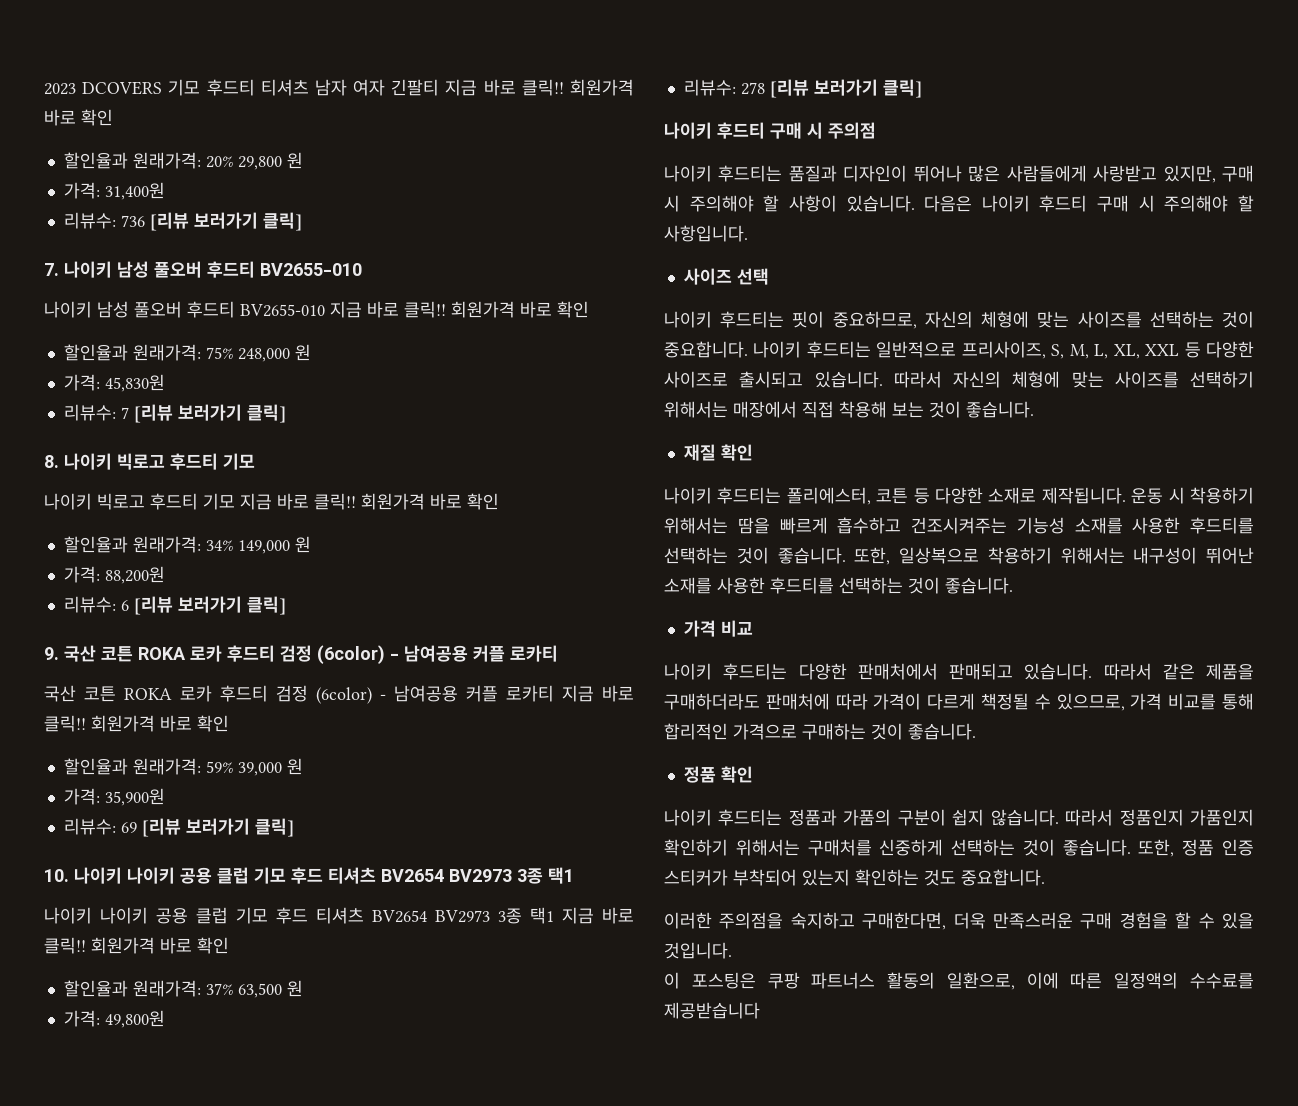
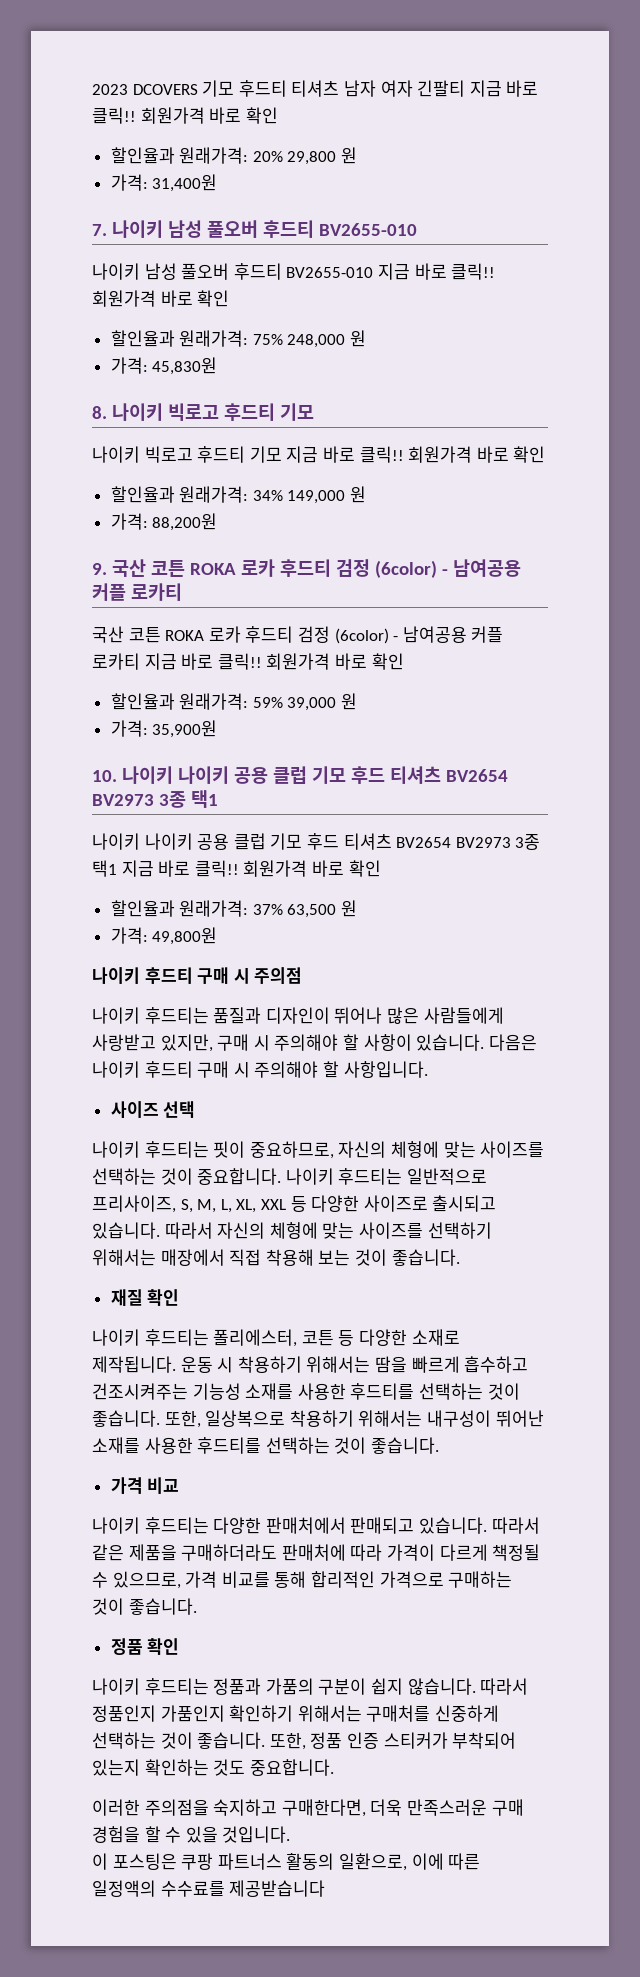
- 리뷰수: 736 [리뷰 보러가기 클릭]
- 리뷰수: 7 [리뷰 보러가기 클릭]
- 리뷰수: 6 [리뷰 보러가기 클릭]
- 리뷰수: 69 [리뷰 보러가기 클릭]
- 리뷰수: 278 [리뷰 보러가기 클릭]

